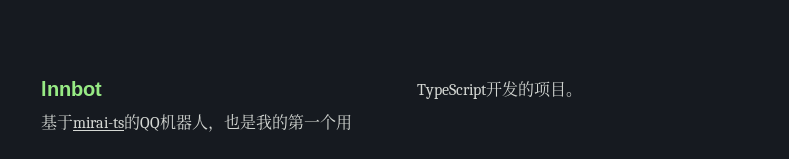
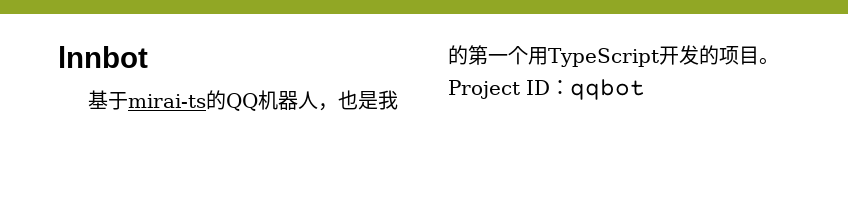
+ Project ID：qqbot

